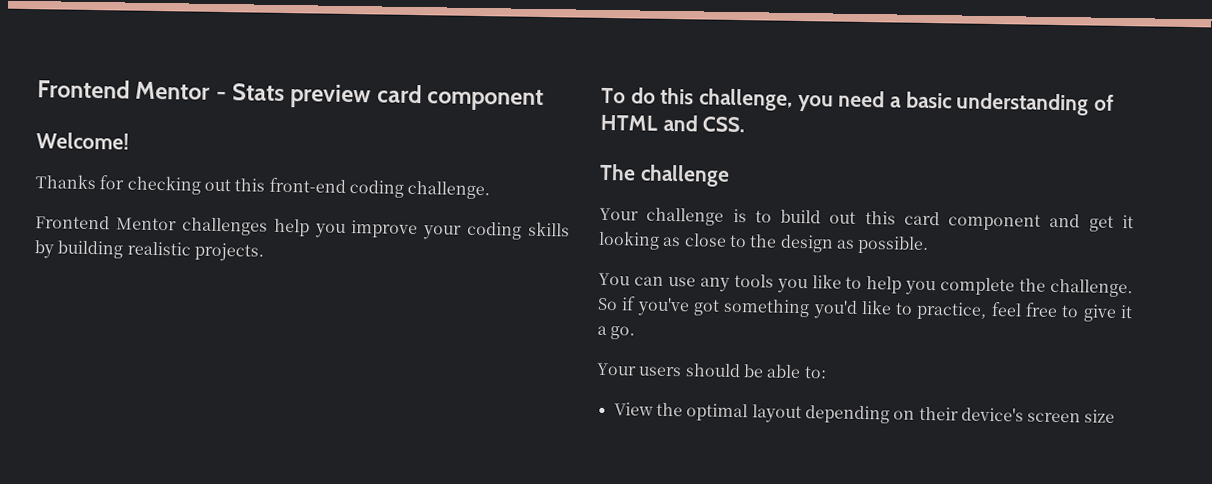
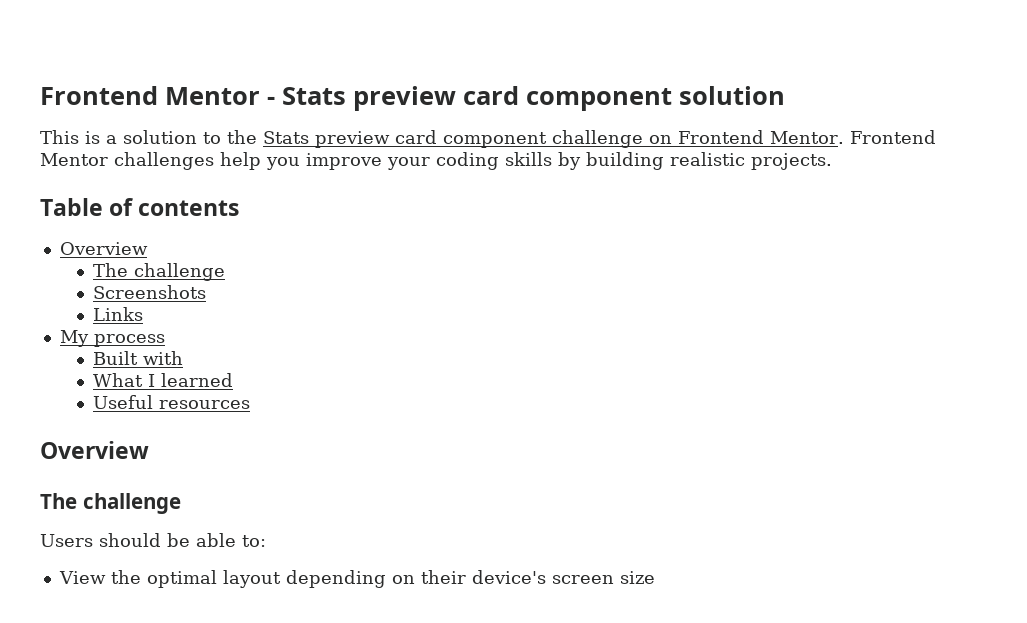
- Frontend Mentor - Stats preview card component
- Welcome!
- Thanks for checking out this front-end coding challenge.
- Frontend Mentor challenges help you improve your coding skills by building realistic projects.
+ Frontend Mentor - Stats preview card component solution
+ This is a solution to the Stats preview card component challenge on Frontend Mentor. Frontend Mentor challenges help you improve your coding skills by building realistic projects.
- To do this challenge, you need a basic understanding of HTML and CSS.
+ Table of contents
+ Overview
  The challenge
- Your challenge is to build out this card component and get it looking as close to the design as possible.
- You can use any tools you like to help you complete the challenge. So if you've got something you'd like to practice, feel free to give it a go.
- Your users should be able to:
+ Screenshots
+ Links
+ My process
+ Built with
+ What I learned
+ Useful resources
+ Overview
+ The challenge
+ Users should be able to:

